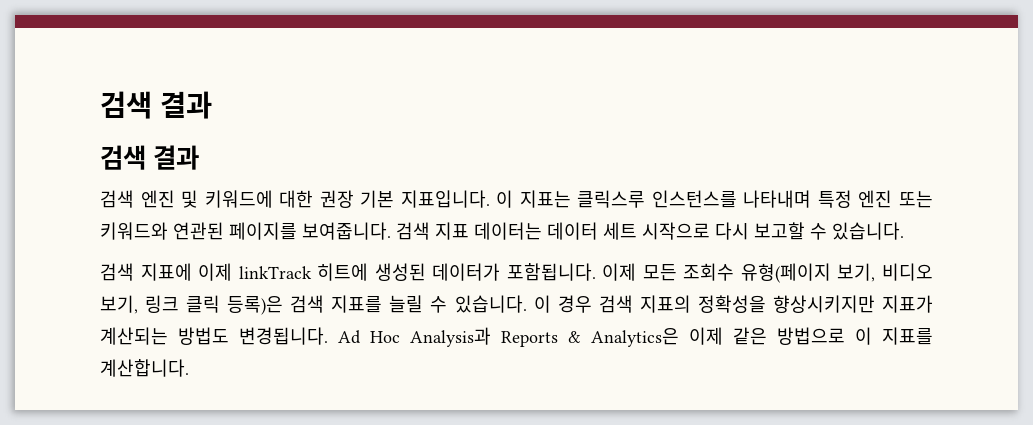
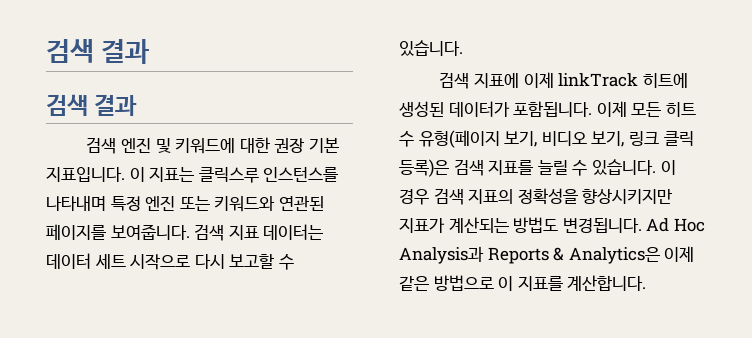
- 이제 모든 조회수 유형(페이지 보기, 비디오 보기, 링크 클릭 등록)은 검색 지표를 늘릴 수 있습니다.
+ 이제 모든 히트 수 유형(페이지 보기, 비디오 보기, 링크 클릭 등록)은 검색 지표를 늘릴 수 있습니다.

